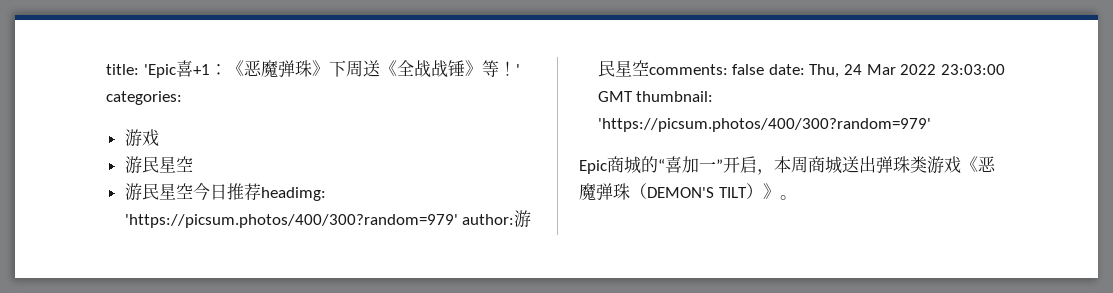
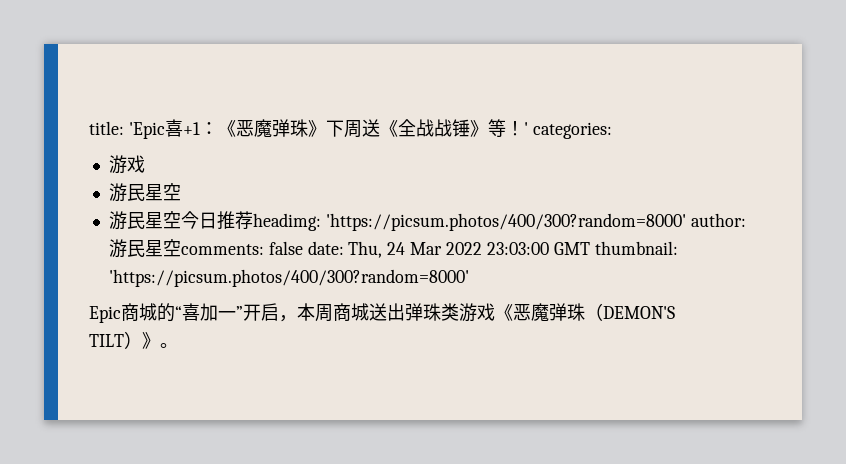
- 游民星空今日推荐headimg: 'https://picsum.photos/400/300?random=979' author:游民星空comments: false date: Thu, 24 Mar 2022 23:03:00 GMT thumbnail: 'https://picsum.photos/400/300?random=979'
+ 游民星空今日推荐headimg: 'https://picsum.photos/400/300?random=8000' author:游民星空comments: false date: Thu, 24 Mar 2022 23:03:00 GMT thumbnail: 'https://picsum.photos/400/300?random=8000'

